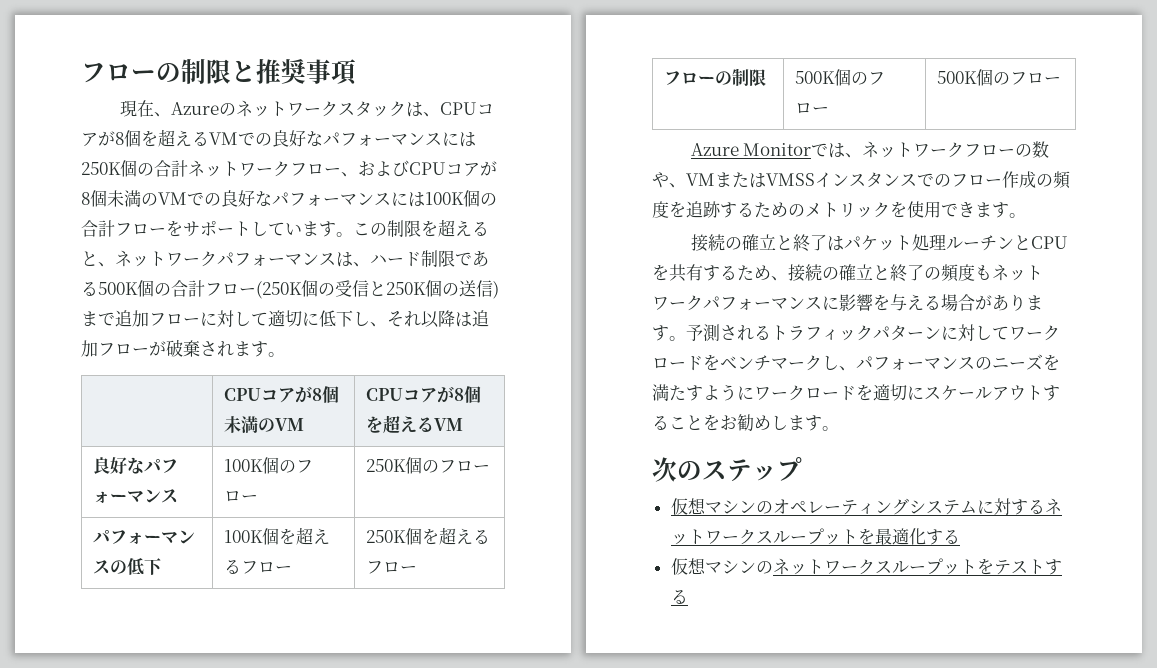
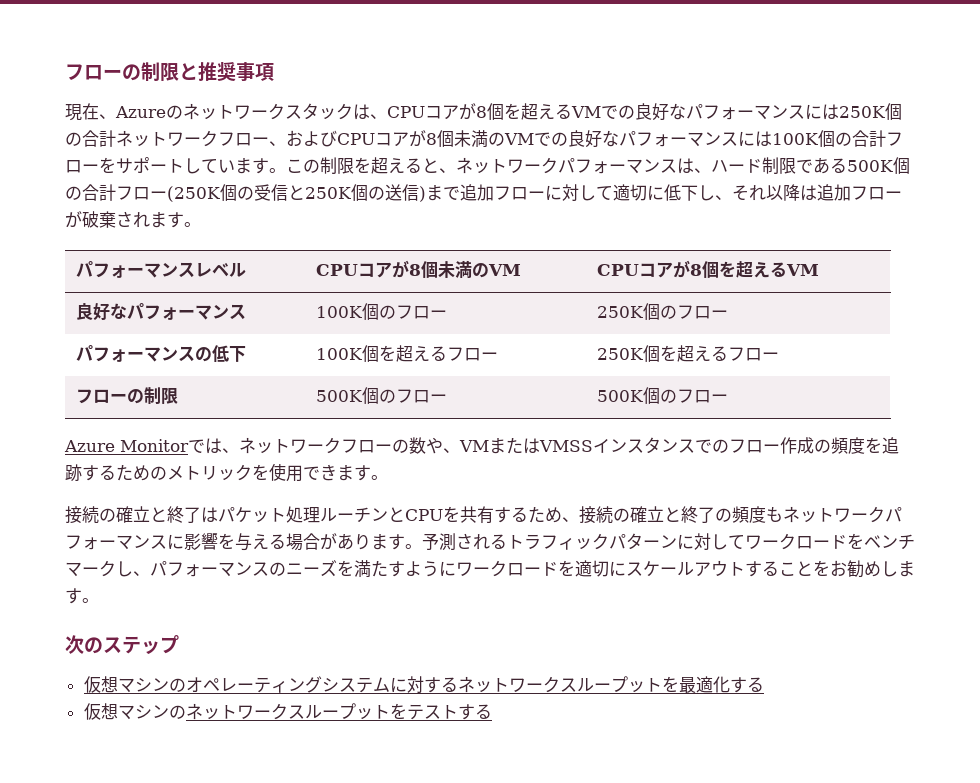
- | CPUコアが8個未満のVM | CPUコアが8個を超えるVM
+ パフォーマンスレベル | CPUコアが8個未満のVM | CPUコアが8個を超えるVM

